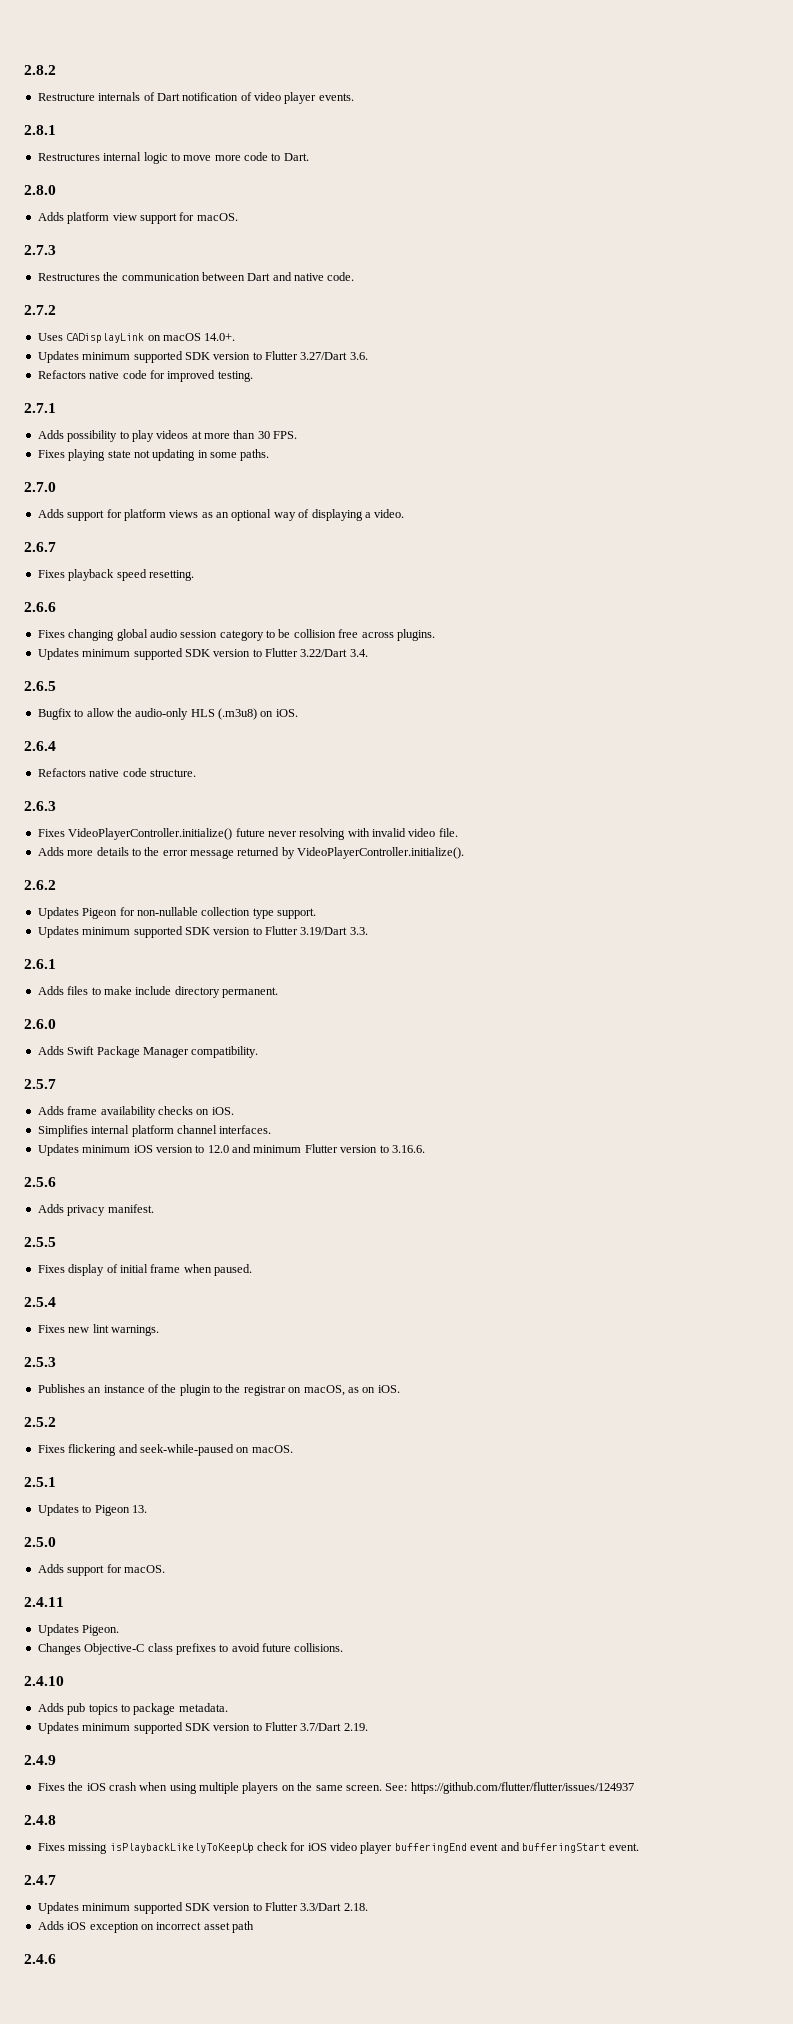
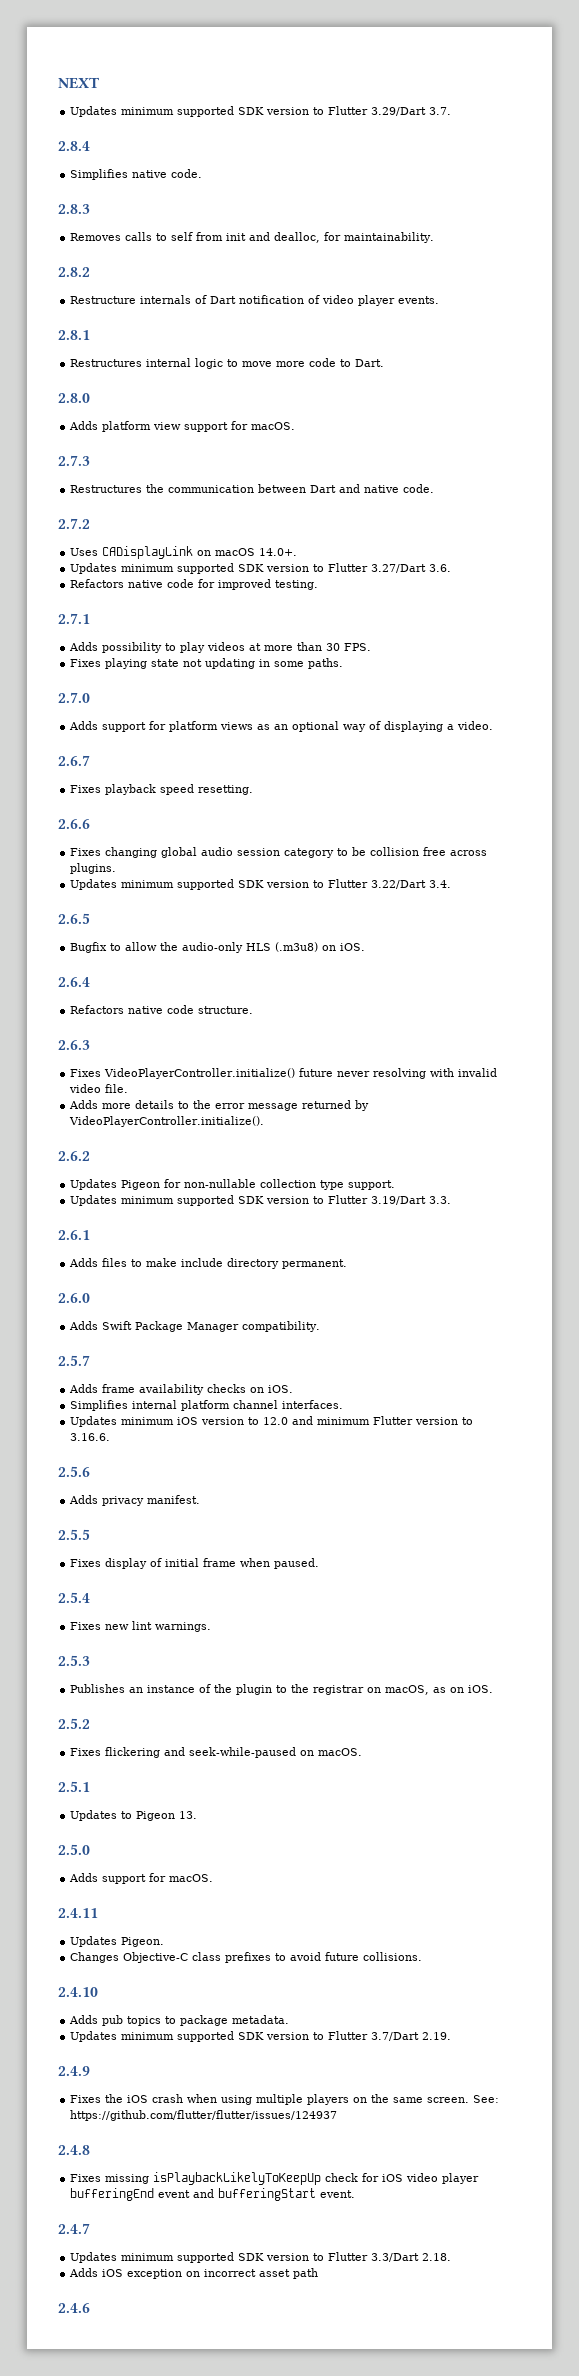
+ NEXT
+ Updates minimum supported SDK version to Flutter 3.29/Dart 3.7.
+ 2.8.4
+ Simplifies native code.
+ 2.8.3
+ Removes calls to self from init and dealloc, for maintainability.

